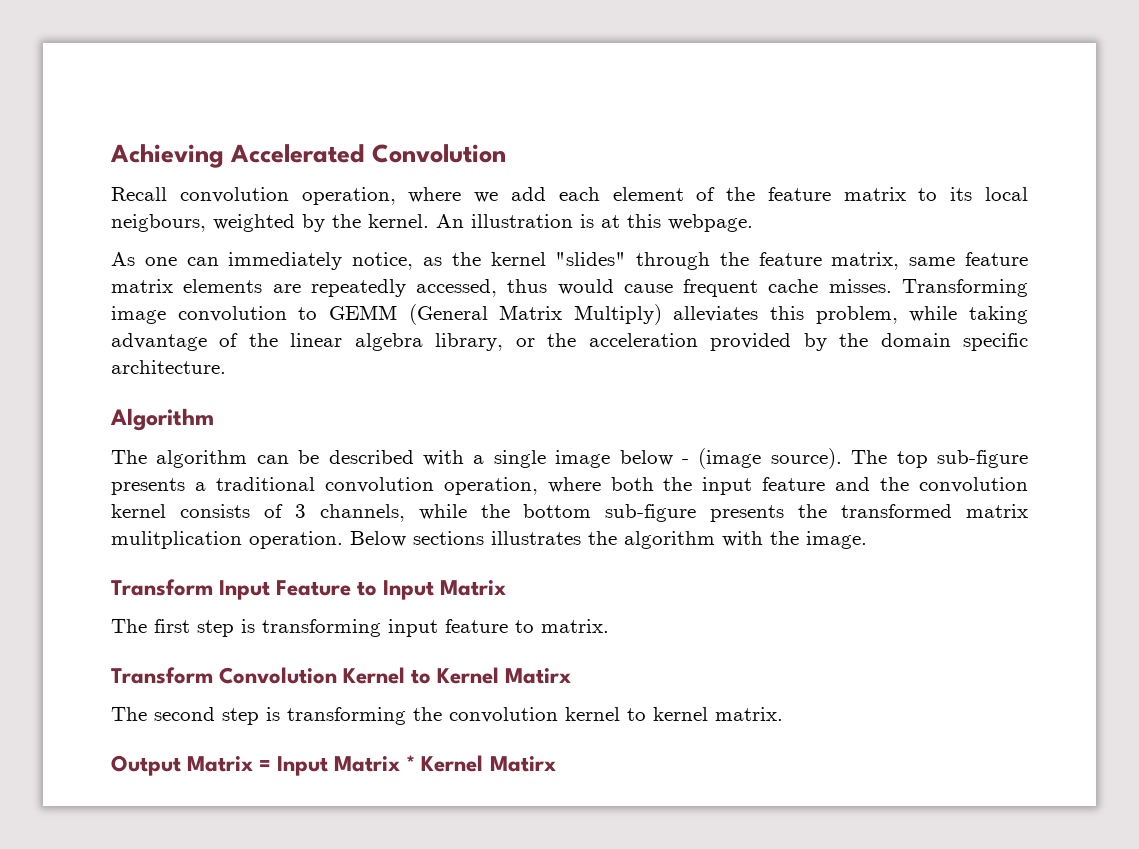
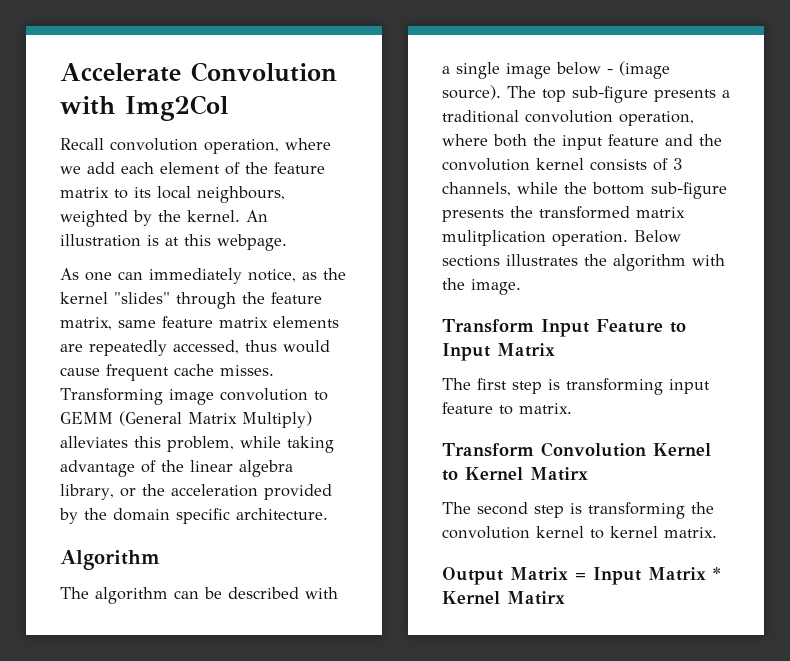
- Achieving Accelerated Convolution
+ Accelerate Convolution with Img2Col
- Recall convolution operation, where we add each element of the feature matrix to its local neigbours, weighted by the kernel.
+ Recall convolution operation, where we add each element of the feature matrix to its local neighbours, weighted by the kernel.

